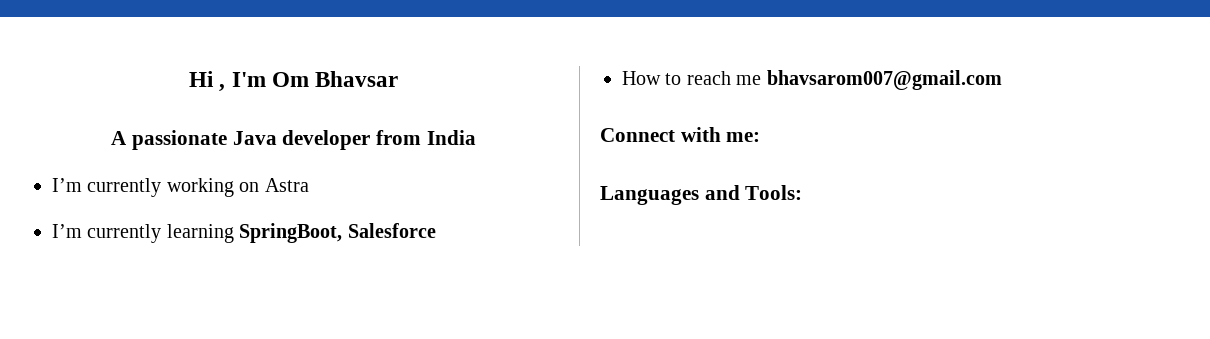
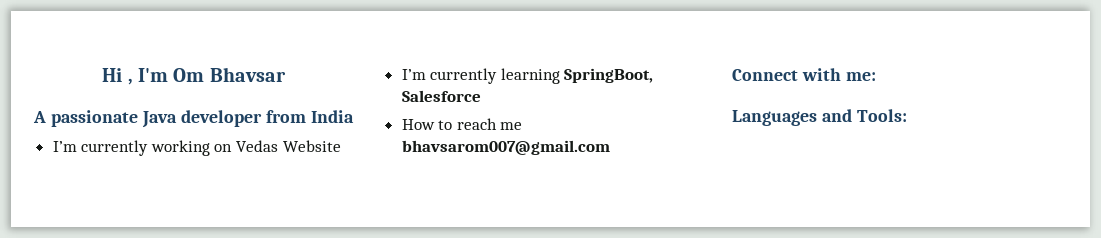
- I’m currently working on Astra
+ I’m currently working on Vedas Website

